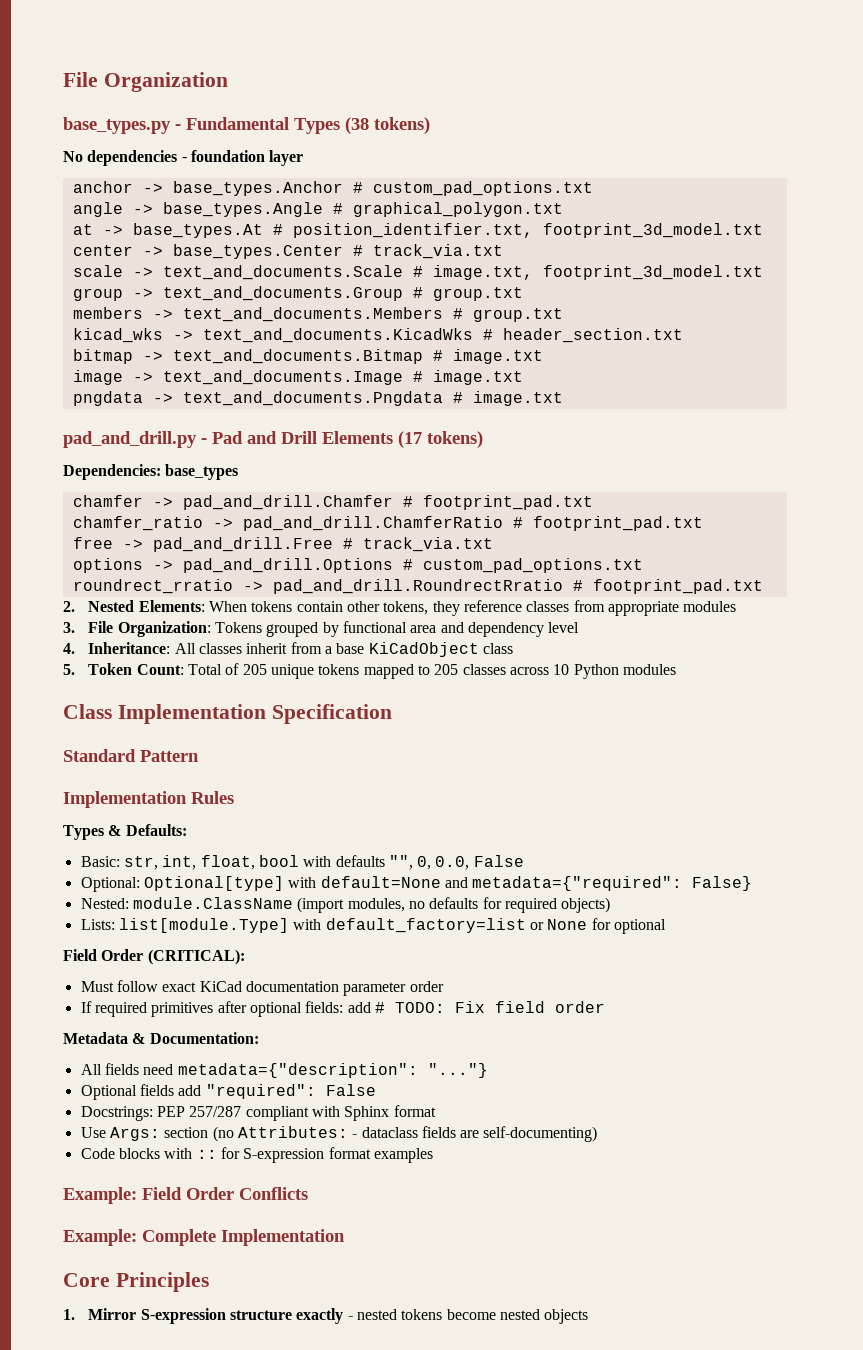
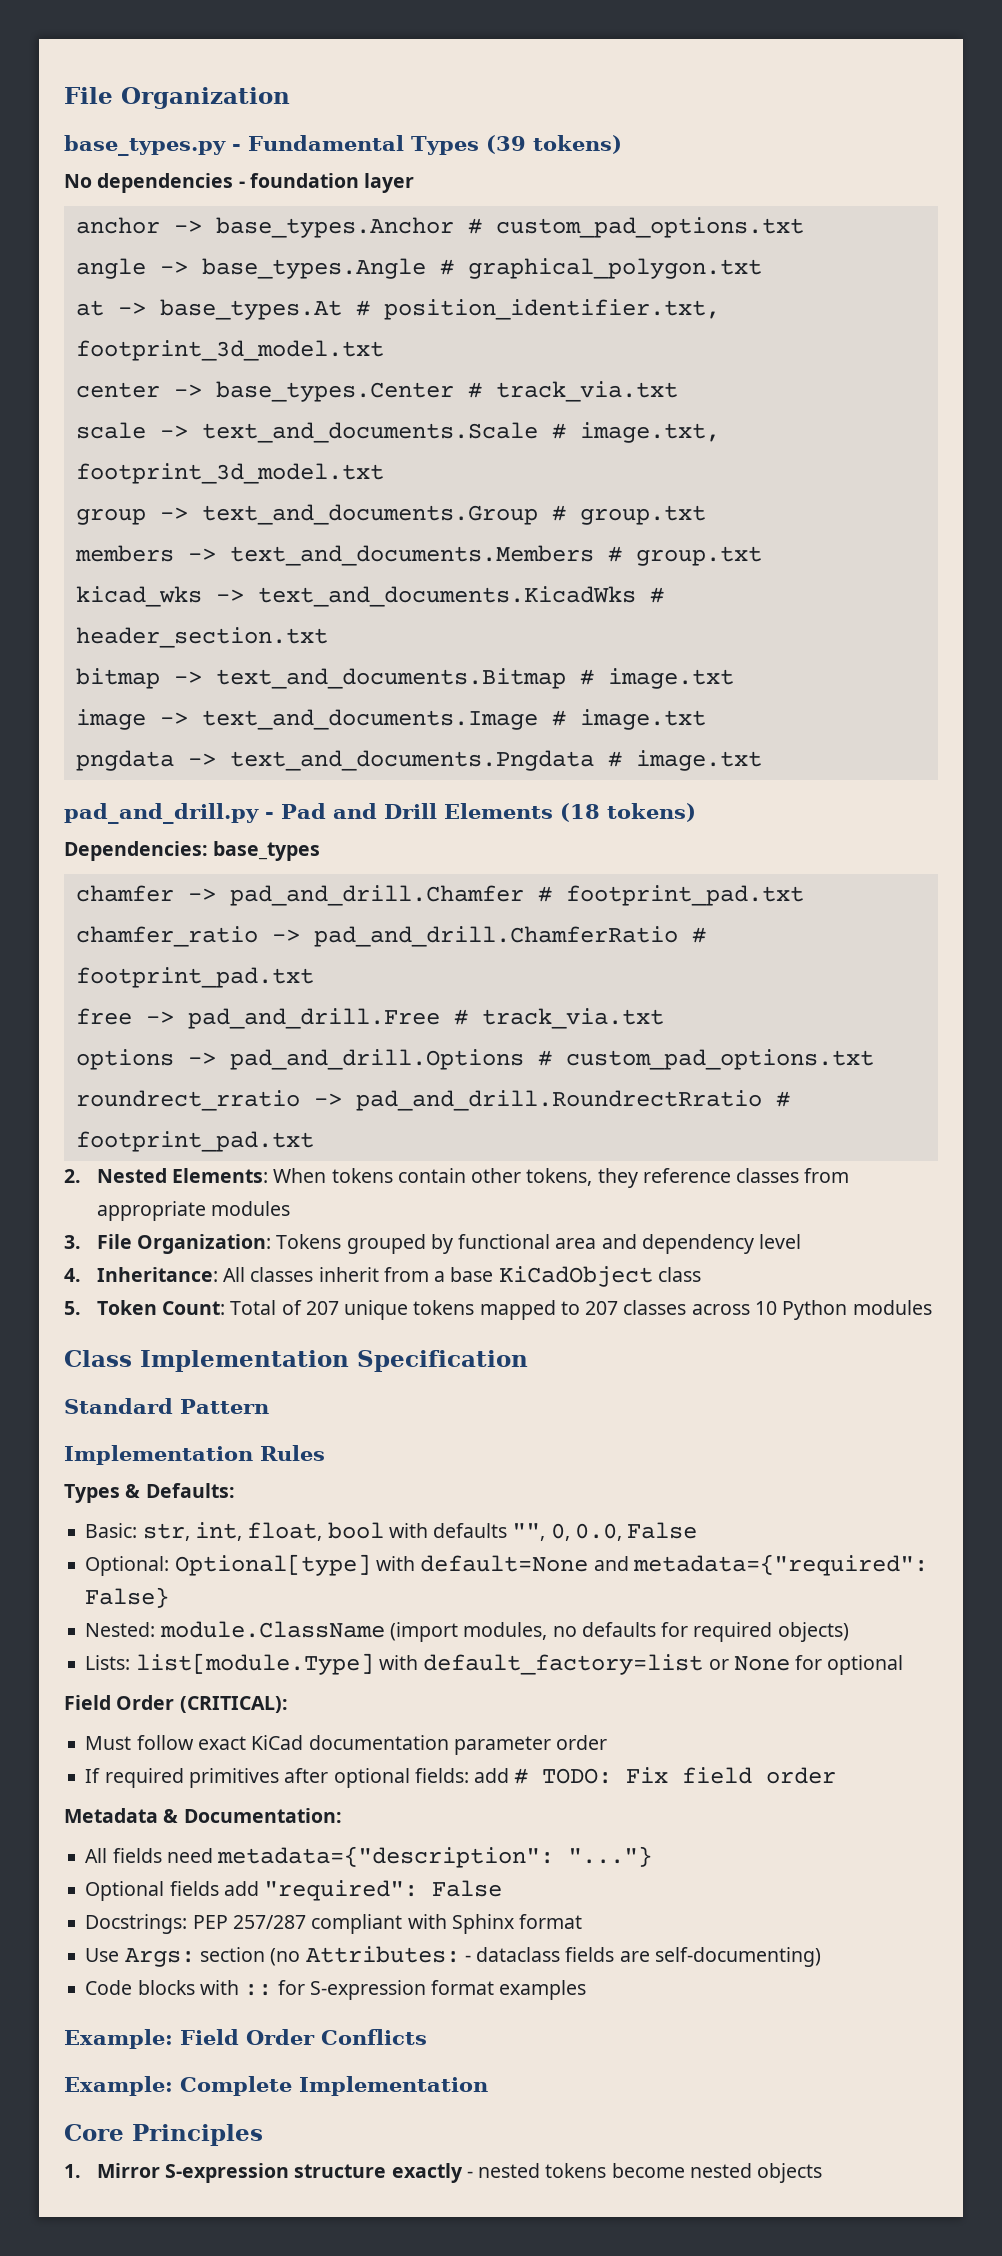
- base_types.py - Fundamental Types (38 tokens)
+ base_types.py - Fundamental Types (39 tokens)
- pad_and_drill.py - Pad and Drill Elements (17 tokens)
+ pad_and_drill.py - Pad and Drill Elements (18 tokens)
- 5. Token Count: Total of 205 unique tokens mapped to 205 classes across 10 Python modules
+ 5. Token Count: Total of 207 unique tokens mapped to 207 classes across 10 Python modules

